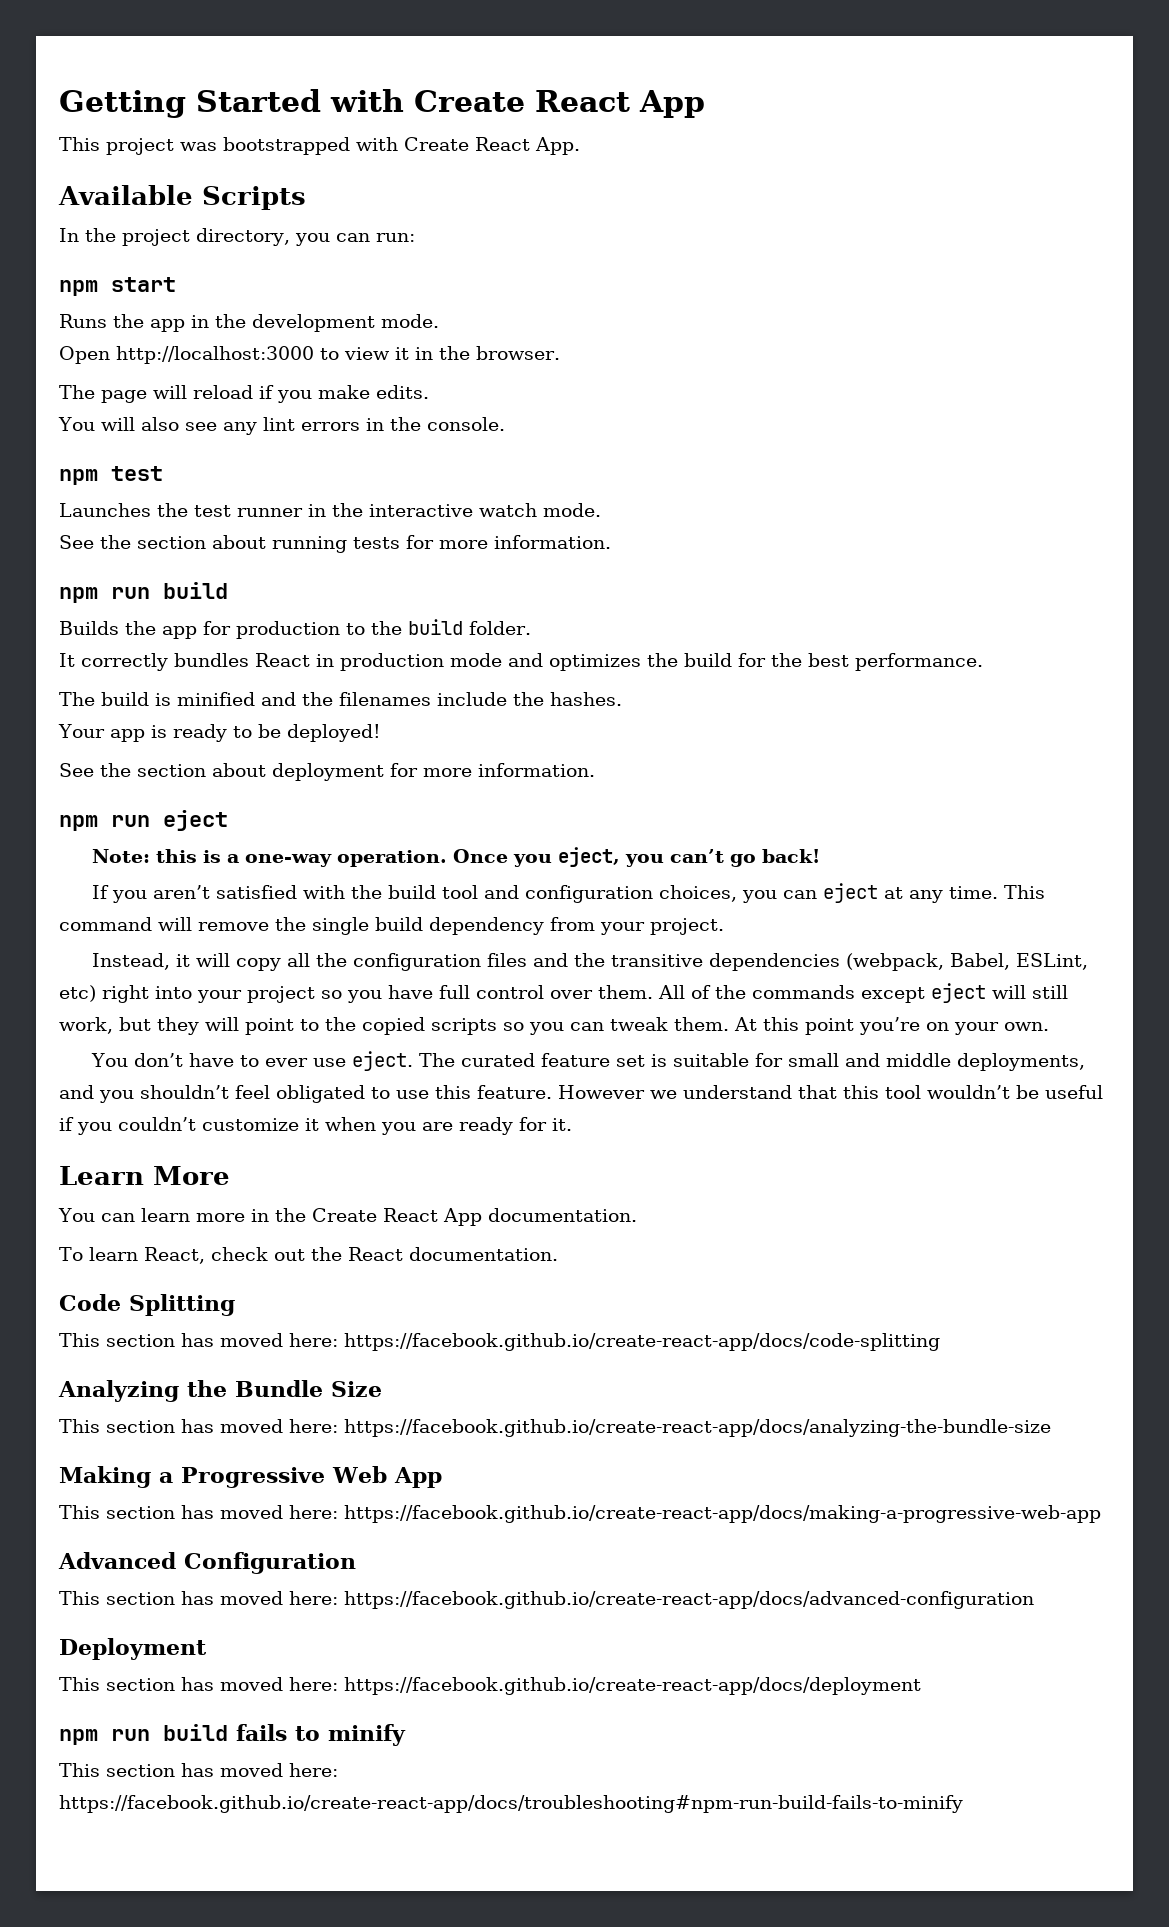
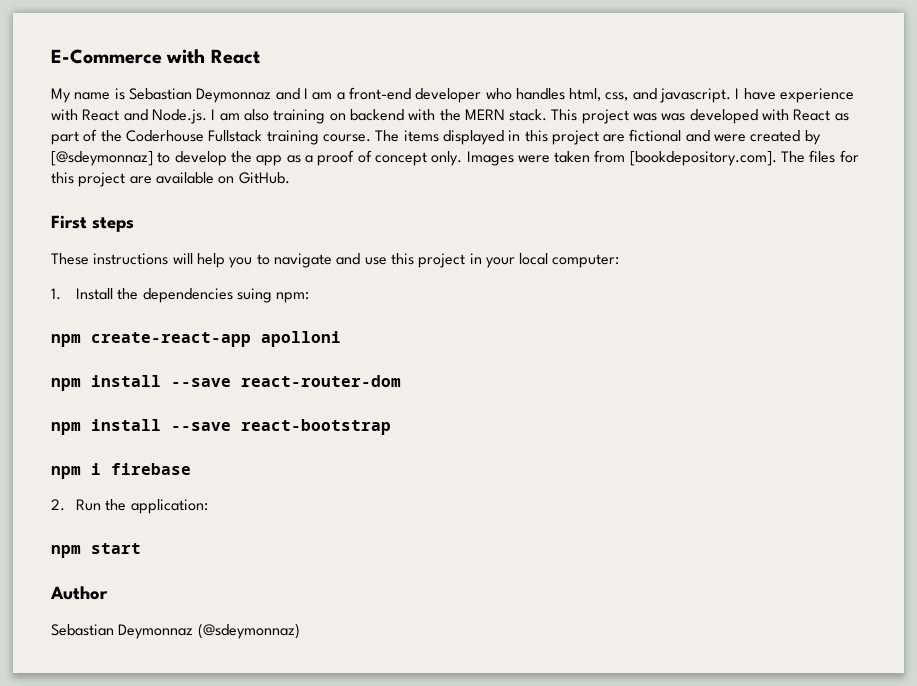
- Getting Started with Create React App
- This project was bootstrapped with Create React App.
- Available Scripts
- In the project directory, you can run:
+ E-Commerce with React
+ My name is Sebastian Deymonnaz and I am a front-end developer who handles html, css, and javascript. I have experience with React and Node.js. I am also training on backend with the MERN stack. This project was was developed with React as part of the Coderhouse Fullstack training course. The items displayed in this project are fictional and were created by [@sdeymonnaz] to develop the app as a proof of concept only. Images were taken from [bookdepository.com]. The files for this project are available on GitHub.
+ First steps
+ These instructions will help you to navigate and use this project in your local computer:
+ 1. Install the dependencies suing npm:
+ npm create-react-app apolloni
+ npm install --save react-router-dom
+ npm install --save react-bootstrap
+ npm i firebase
+ 2. Run the application:
  npm start
- Runs the app in the development mode.
- Open http://localhost:3000 to view it in the browser.
- The page will reload if you make edits.
- You will also see any lint errors in the console.
- npm test
- Launches the test runner in the interactive watch mode.
- See the section about running tests for more information.
- npm run build
- Builds the app for production to the build folder.
- It correctly bundles React in production mode and optimizes the build for the best performance.
- The build is minified and the filenames include the hashes.
- Your app is ready to be deployed!
- See the section about deployment for more information.
- npm run eject
- Note: this is a one-way operation. Once you eject, you can’t go back!
- If you aren’t satisfied with the build tool and configuration choices, you can eject at any time. This command will remove the single build dependency from your project.
- Instead, it will copy all the configuration files and the transitive dependencies (webpack, Babel, ESLint, etc) right into your project so you have full control over them. All of the commands except eject will still work, but they will point to the copied scripts so you can tweak them. At this point you’re on your own.
- You don’t have to ever use eject. The curated feature set is suitable for small and middle deployments, and you shouldn’t feel obligated to use this feature. However we understand that this tool wouldn’t be useful if you couldn’t customize it when you are ready for it.
- Learn More
- You can learn more in the Create React App documentation.
- To learn React, check out the React documentation.
- Code Splitting
- This section has moved here: https://facebook.github.io/create-react-app/docs/code-splitting
- Analyzing the Bundle Size
- This section has moved here: https://facebook.github.io/create-react-app/docs/analyzing-the-bundle-size
- Making a Progressive Web App
- This section has moved here: https://facebook.github.io/create-react-app/docs/making-a-progressive-web-app
- Advanced Configuration
- This section has moved here: https://facebook.github.io/create-react-app/docs/advanced-configuration
- Deployment
- This section has moved here: https://facebook.github.io/create-react-app/docs/deployment
- npm run build fails to minify
- This section has moved here: https://facebook.github.io/create-react-app/docs/troubleshooting#npm-run-build-fails-to-minify
+ Author
+ Sebastian Deymonnaz (@sdeymonnaz)

